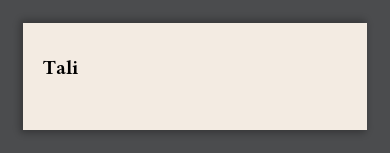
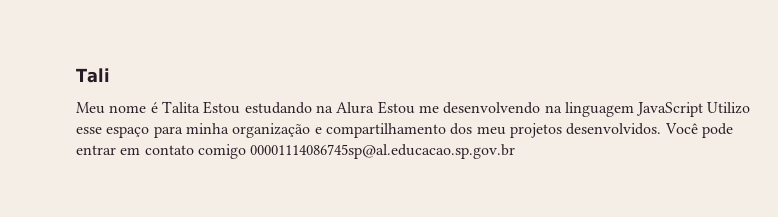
+ Meu nome é Talita Estou estudando na Alura Estou me desenvolvendo na linguagem JavaScript Utilizo esse espaço para minha organização e compartilhamento dos meu projetos desenvolvidos. Você pode entrar em contato comigo 00001114086745sp@al.educacao.sp.gov.br

